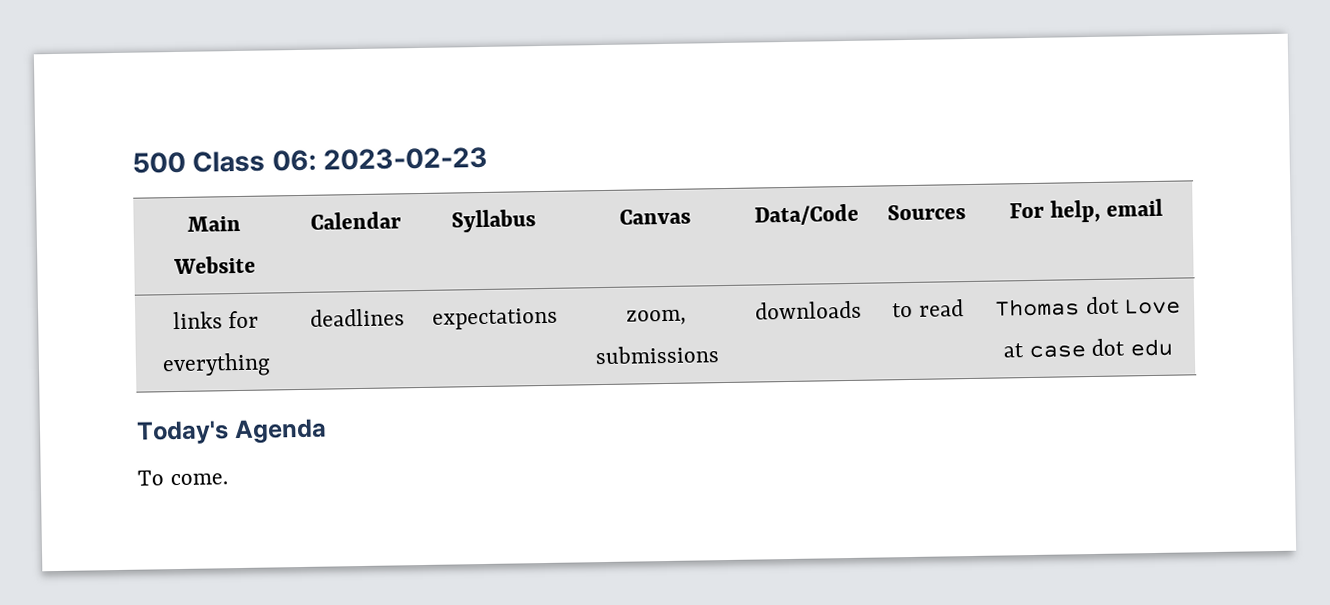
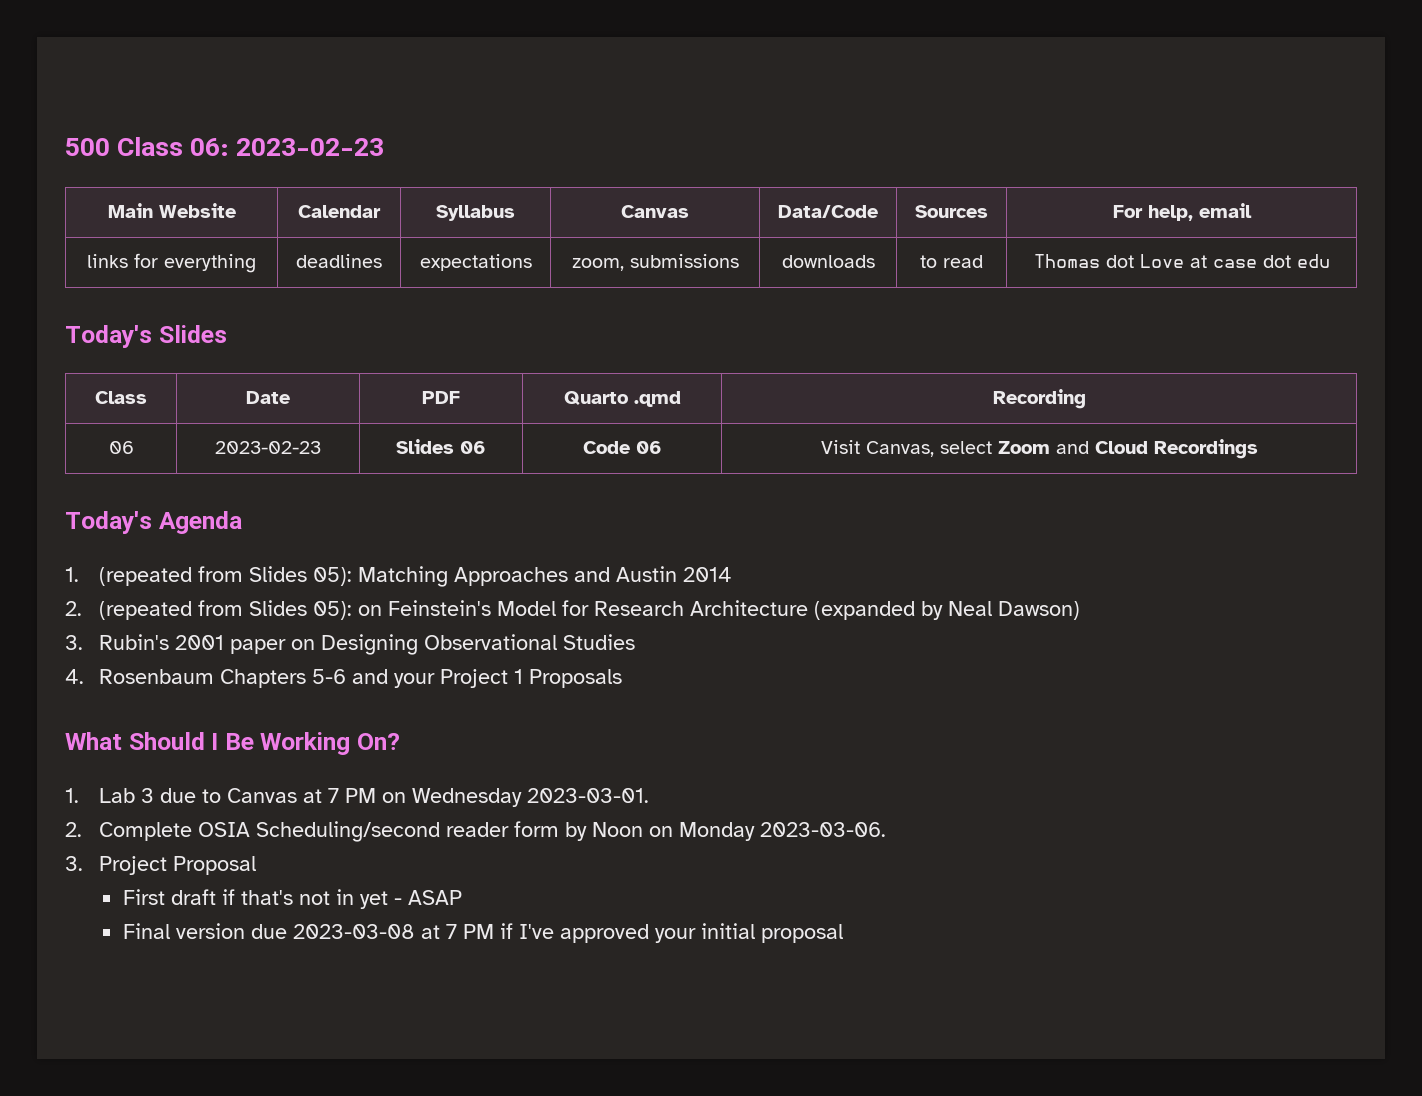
+ Today's Slides
+ Class | Date | PDF | Quarto .qmd | Recording
+ 06 | 2023-02-23 | Slides 06 | Code 06 | Visit Canvas, select Zoom and Cloud Recordings
  Today's Agenda
- To come.
+ 1. (repeated from Slides 05): Matching Approaches and Austin 2014
+ 2. (repeated from Slides 05): on Feinstein's Model for Research Architecture (expanded by Neal Dawson)
+ 3. Rubin's 2001 paper on Designing Observational Studies
+ 4. Rosenbaum Chapters 5-6 and your Project 1 Proposals
+ What Should I Be Working On?
+ 1. Lab 3 due to Canvas at 7 PM on Wednesday 2023-03-01.
+ 2. Complete OSIA Scheduling/second reader form by Noon on Monday 2023-03-06.
+ 3. Project Proposal
+ First draft if that's not in yet - ASAP
+ Final version due 2023-03-08 at 7 PM if I've approved your initial proposal

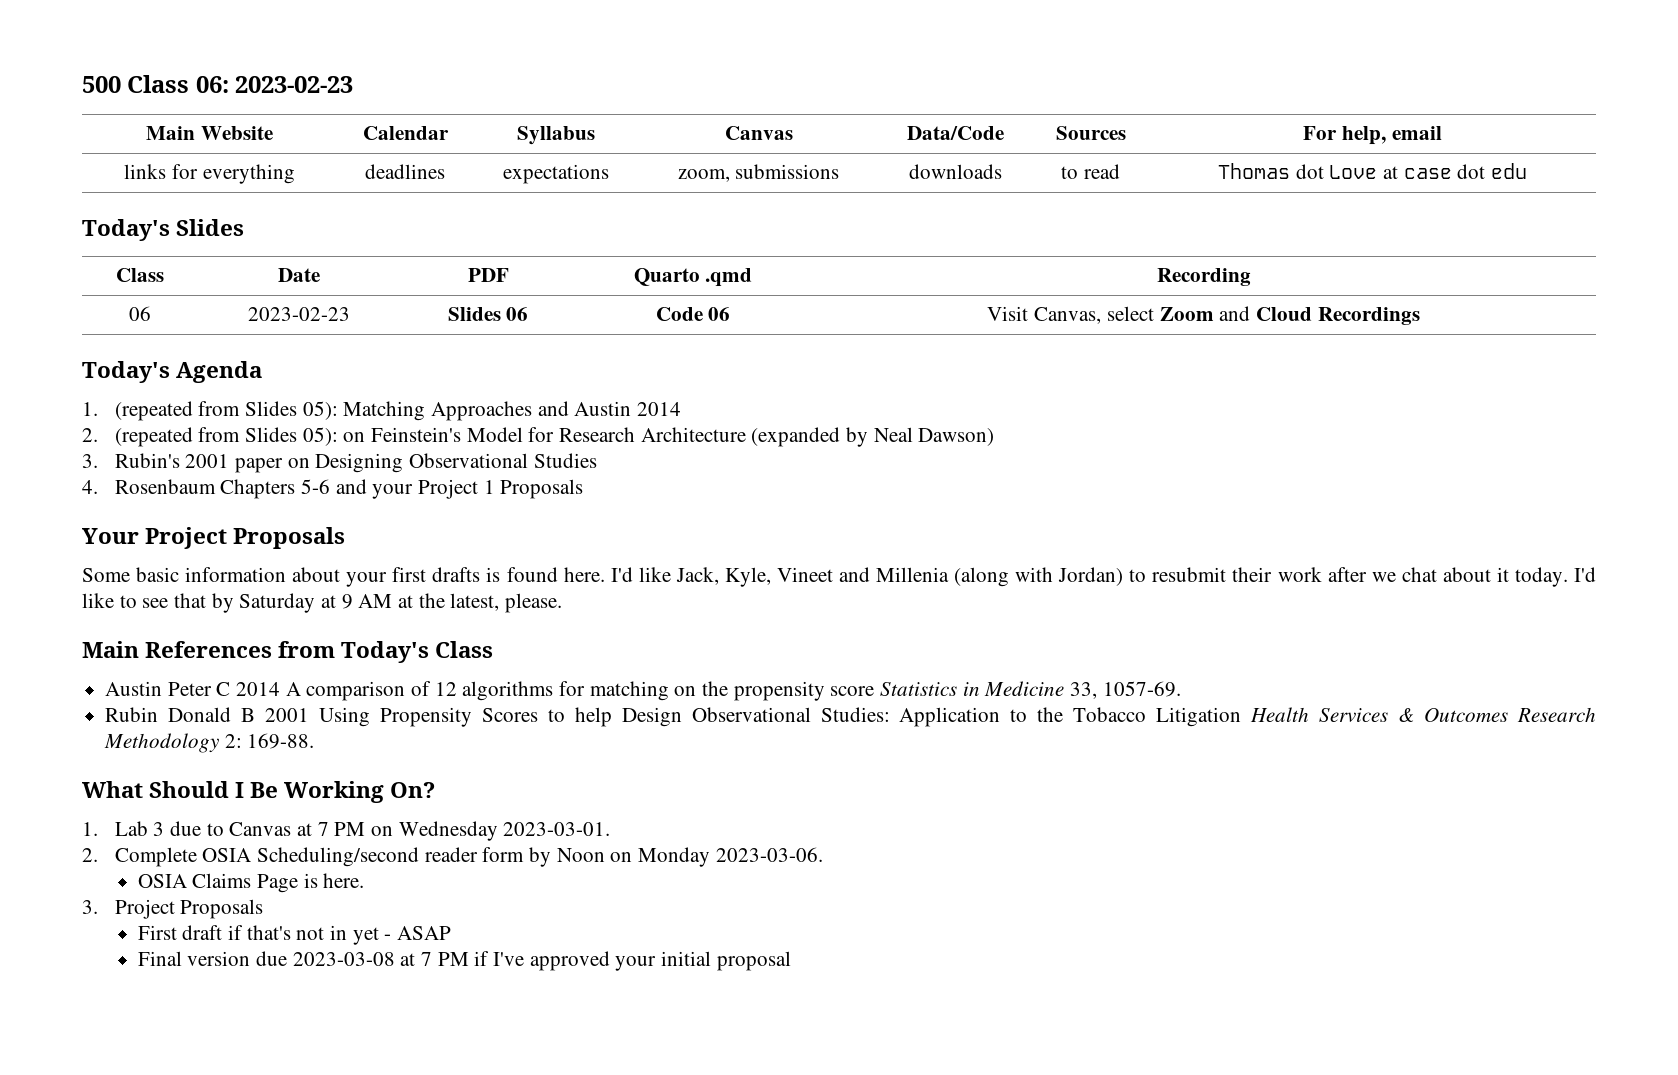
+ Your Project Proposals
+ Some basic information about your first drafts is found here. I'd like Jack, Kyle, Vineet and Millenia (along with Jordan) to resubmit their work after we chat about it today. I'd like to see that by Saturday at 9 AM at the latest, please.
+ Main References from Today's Class
+ Austin Peter C 2014 A comparison of 12 algorithms for matching on the propensity score Statistics in Medicine 33, 1057-69.
+ Rubin Donald B 2001 Using Propensity Scores to help Design Observational Studies: Application to the Tobacco Litigation Health Services & Outcomes Research Methodology 2: 169-88.
+ OSIA Claims Page is here.
- 3. Project Proposal
+ 3. Project Proposals

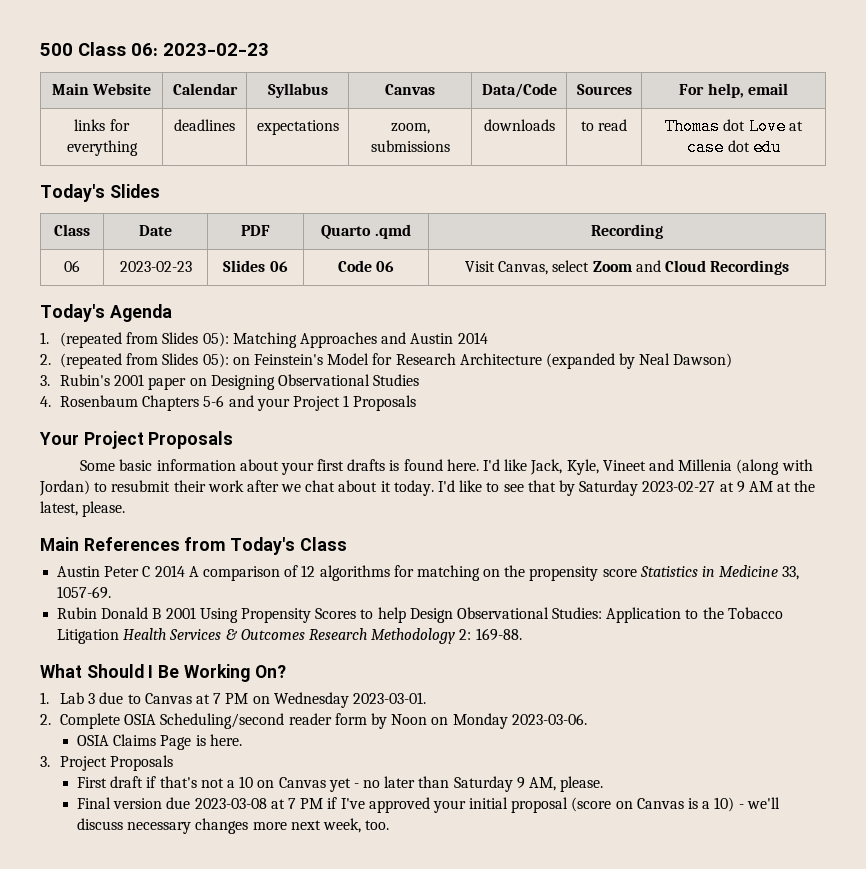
- I'd like to see that by Saturday at 9 AM at the latest, please.
+ I'd like to see that by Saturday 2023-02-27 at 9 AM at the latest, please.
- First draft if that's not in yet - ASAP
+ First draft if that's not a 10 on Canvas yet - no later than Saturday 9 AM, please.
- Final version due 2023-03-08 at 7 PM if I've approved your initial proposal
+ Final version due 2023-03-08 at 7 PM if I've approved your initial proposal (score on Canvas is a 10) - we'll discuss necessary changes more next week, too.

